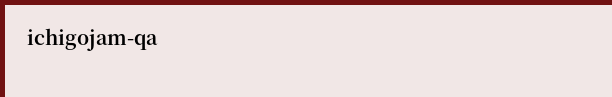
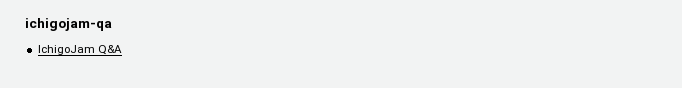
+ IchigoJam Q&A

